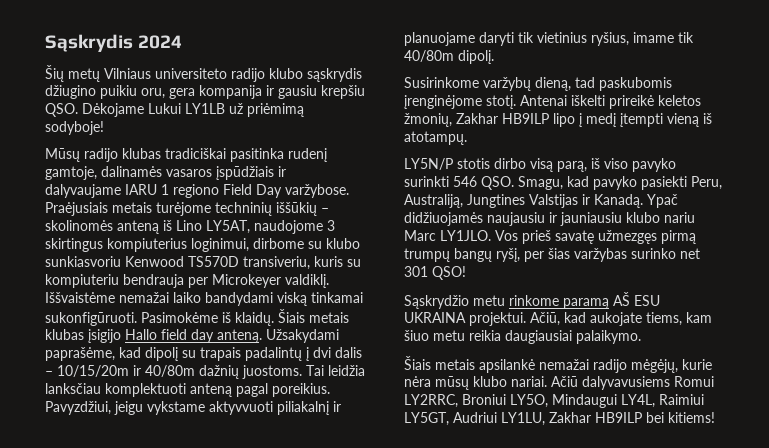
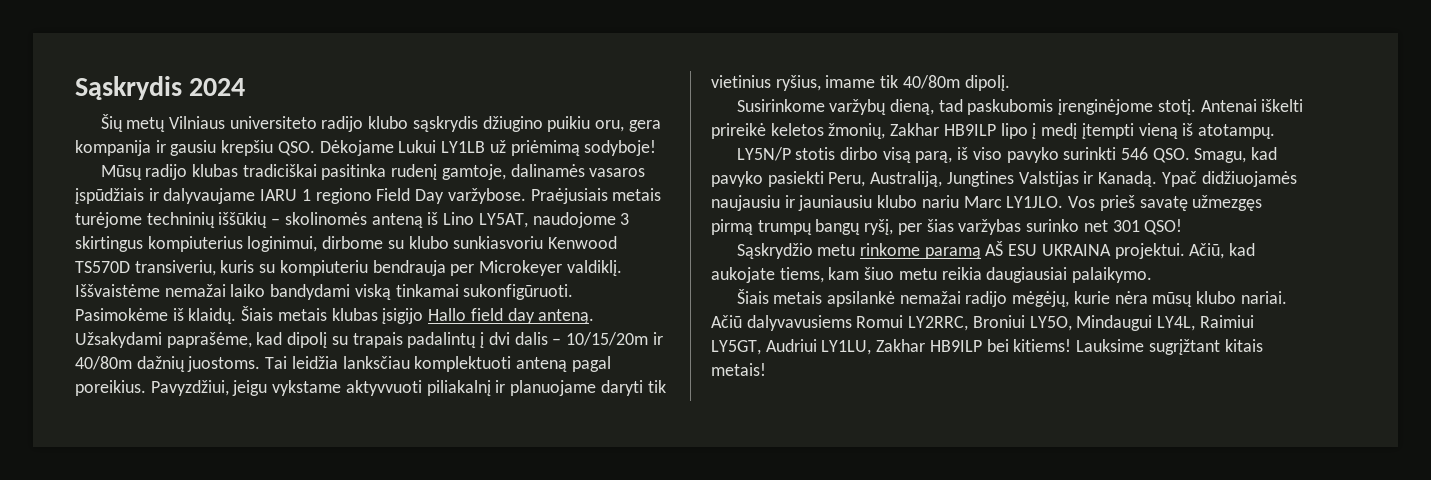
+ Lauksime sugrįžtant kitais metais!

